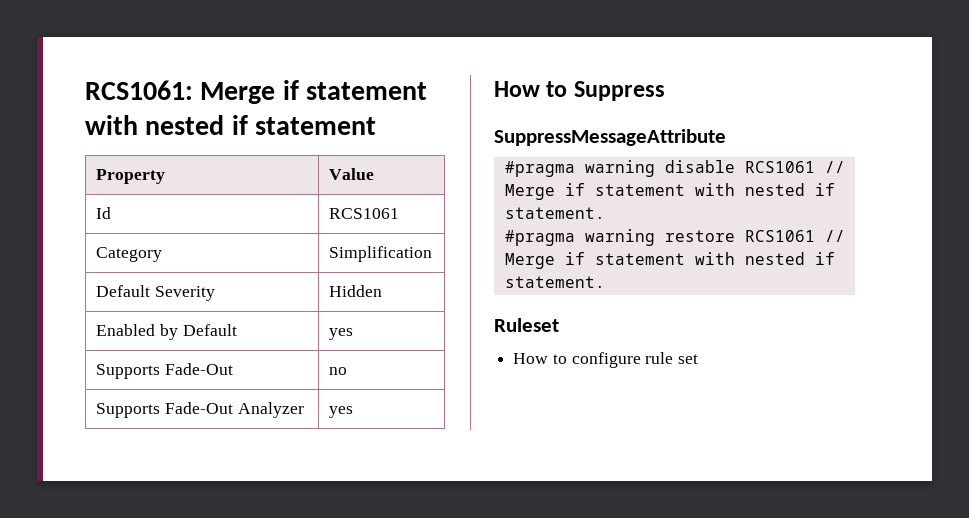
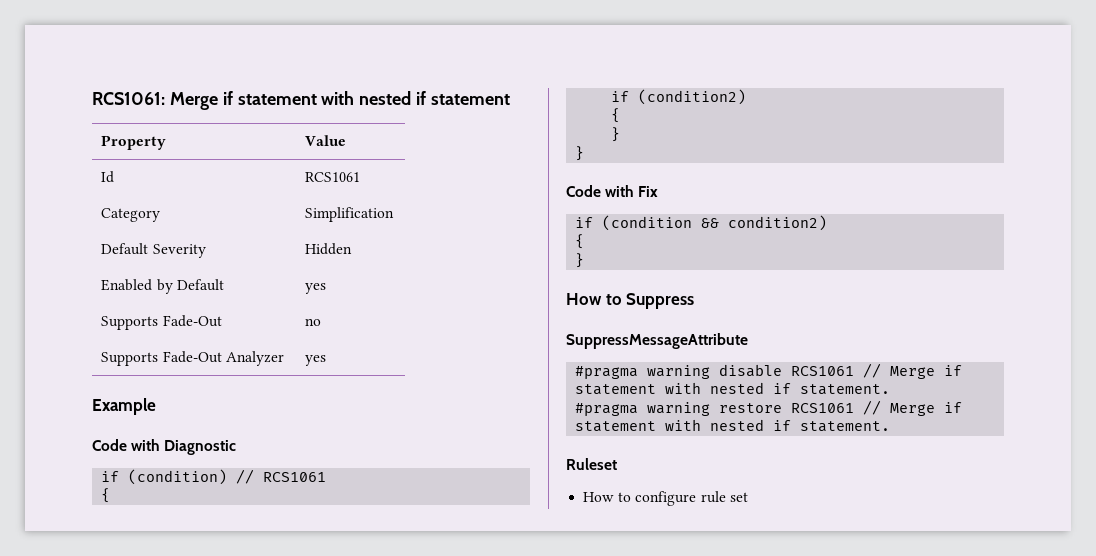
+ Example
+ Code with Diagnostic
+ if (condition) // RCS1061
+ {
+ if (condition2)
+ {
+ }
+ }
+ Code with Fix
+ if (condition && condition2)
+ {
+ }

